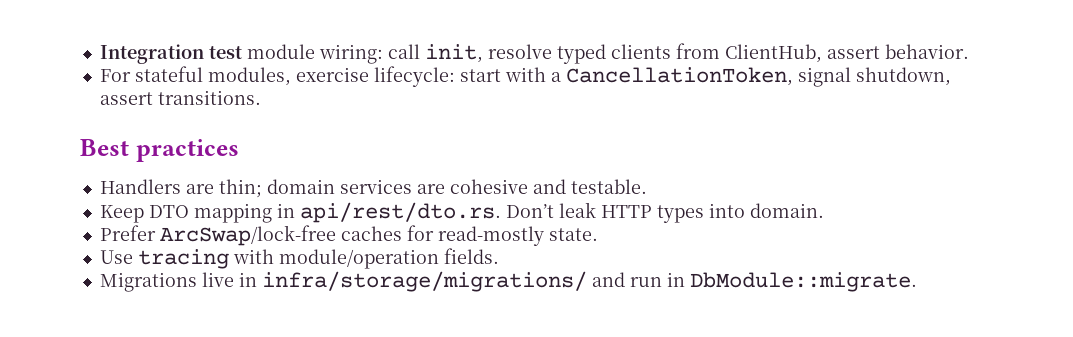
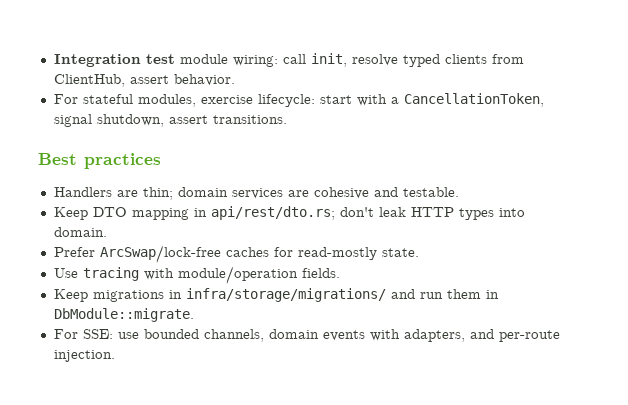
- Keep DTO mapping in api/rest/dto.rs. Don’t leak HTTP types into domain.
+ Keep DTO mapping in api/rest/dto.rs; don't leak HTTP types into domain.
- Migrations live in infra/storage/migrations/ and run in DbModule::migrate.
+ Keep migrations in infra/storage/migrations/ and run them in DbModule::migrate.
+ For SSE: use bounded channels, domain events with adapters, and per-route injection.

